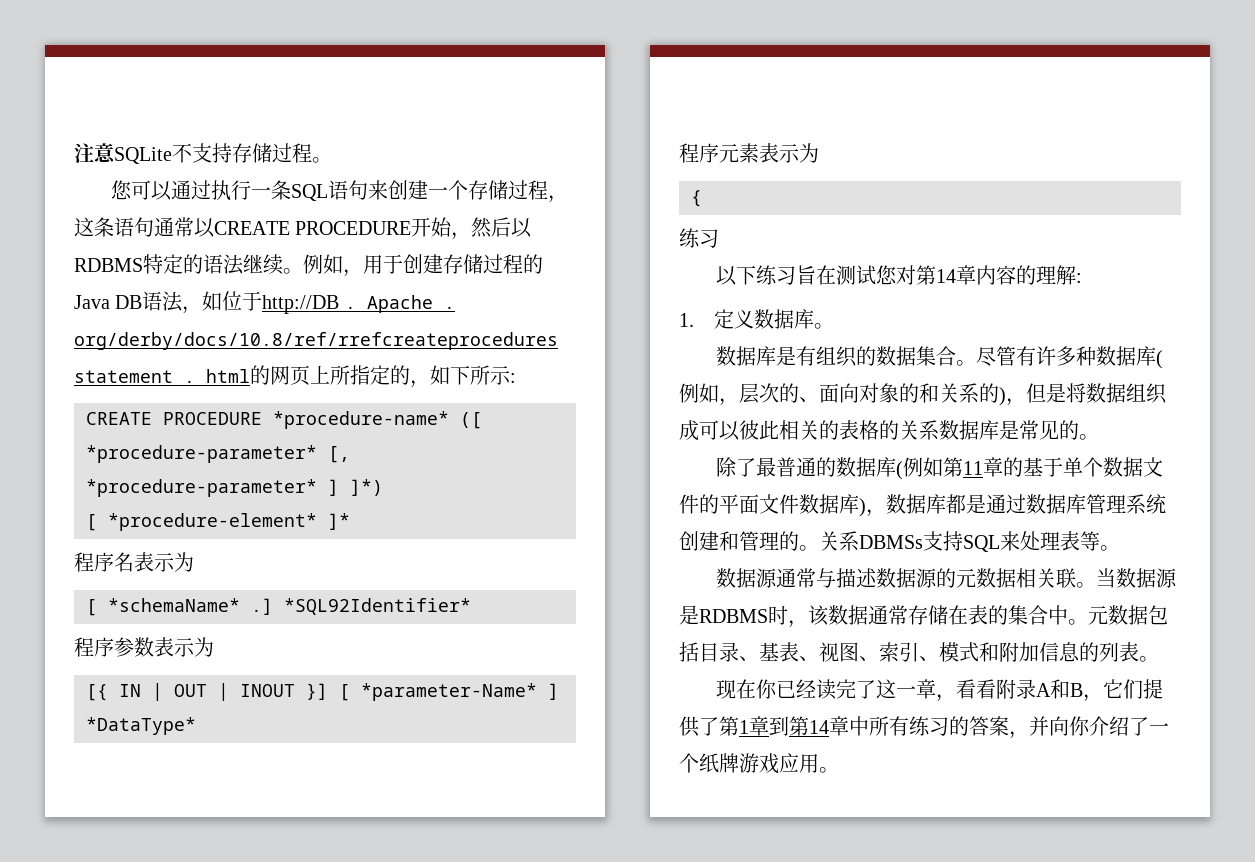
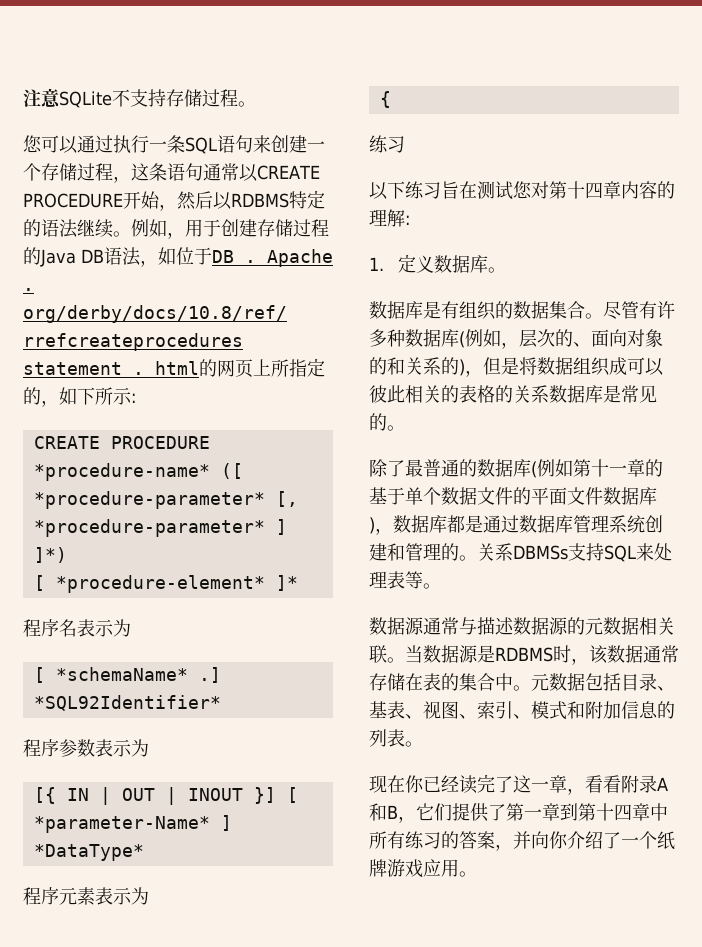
- 例如，用于创建存储过程的Java DB语法，如位于http://DB .
+ 例如，用于创建存储过程的Java DB语法，如位于DB .
- 以下练习旨在测试您对第14章内容的理解:
+ 以下练习旨在测试您对第十四章内容的理解:
- 除了最普通的数据库(例如第11章的基于单个数据文件的平面文件数据库)，数据库都是通过数据库管理系统创建和管理的。
+ 除了最普通的数据库(例如第十一章的基于单个数据文件的平面文件数据库)，数据库都是通过数据库管理系统创建和管理的。
- 现在你已经读完了这一章，看看附录A和B，它们提供了第1章到第14章中所有练习的答案，并向你介绍了一个纸牌游戏应用。
+ 现在你已经读完了这一章，看看附录A和B，它们提供了第一章到第十四章中所有练习的答案，并向你介绍了一个纸牌游戏应用。

